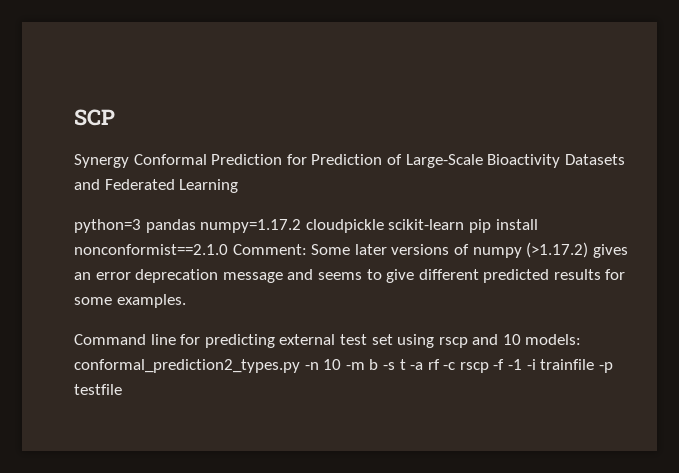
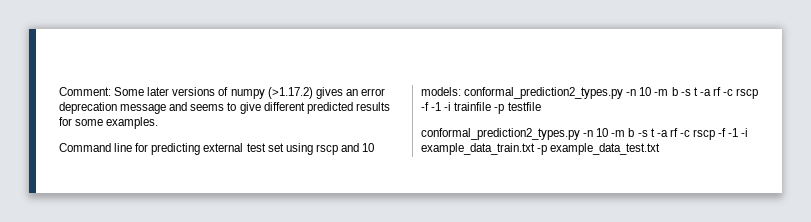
- SCP
- Synergy Conformal Prediction for Prediction of Large-Scale Bioactivity Datasets and Federated Learning
- python=3 pandas numpy=1.17.2 cloudpickle scikit-learn pip install nonconformist==2.1.0 Comment: Some later versions of numpy (>1.17.2) gives an error deprecation message and seems to give different predicted results for some examples.
+ Comment: Some later versions of numpy (>1.17.2) gives an error deprecation message and seems to give different predicted results for some examples.
+ conformal_prediction2_types.py -n 10 -m b -s t -a rf -c rscp -f -1 -i example_data_train.txt -p example_data_test.txt

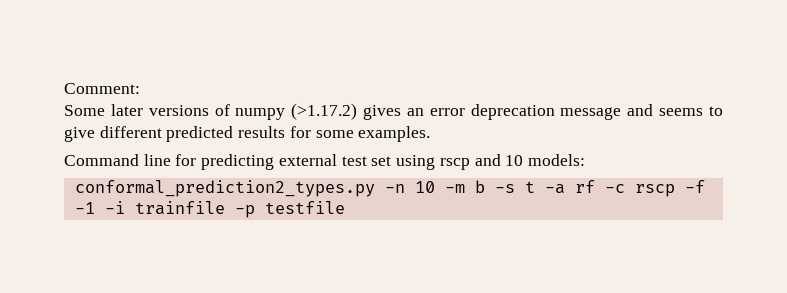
- Comment: Some later versions of numpy (>1.17.2) gives an error deprecation message and seems to give different predicted results for some examples.
+ Comment:
+ Some later versions of numpy (>1.17.2) gives an error deprecation message and seems to give different predicted results for some examples.
- Command line for predicting external test set using rscp and 10 models: conformal_prediction2_types.py -n 10 -m b -s t -a rf -c rscp -f -1 -i trainfile -p testfile
+ Command line for predicting external test set using rscp and 10 models:
+ conformal_prediction2_types.py -n 10 -m b -s t -a rf -c rscp -f -1 -i trainfile -p testfile
- conformal_prediction2_types.py -n 10 -m b -s t -a rf -c rscp -f -1 -i example_data_train.txt -p example_data_test.txt

